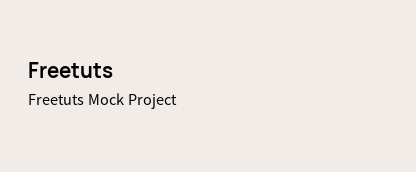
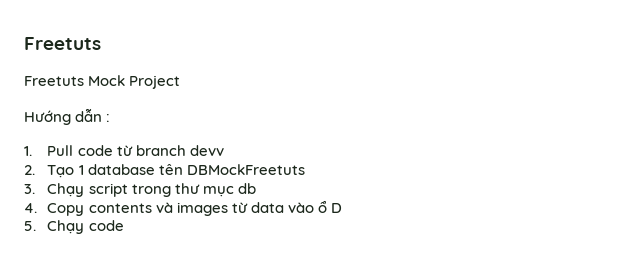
+ Hướng dẫn :
+ 1. Pull code từ branch devv
+ 2. Tạo 1 database tên DBMockFreetuts
+ 3. Chạy script trong thư mục db
+ 4. Copy contents và images từ data vào ổ D
+ 5. Chạy code

